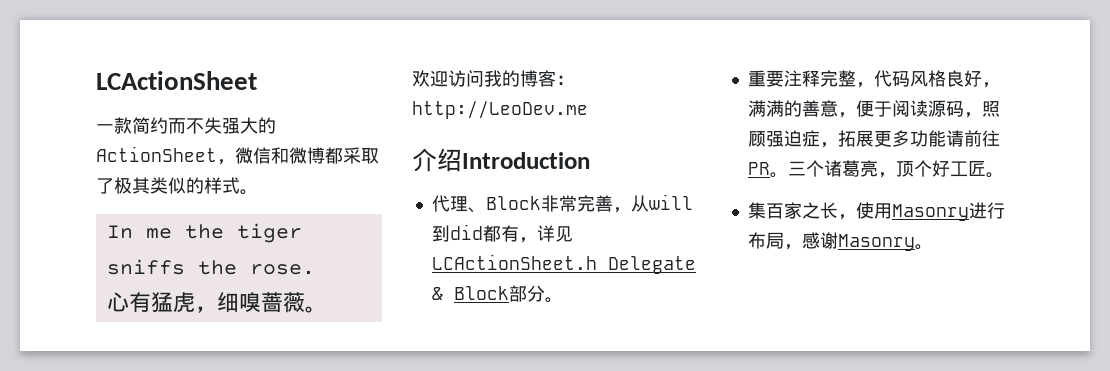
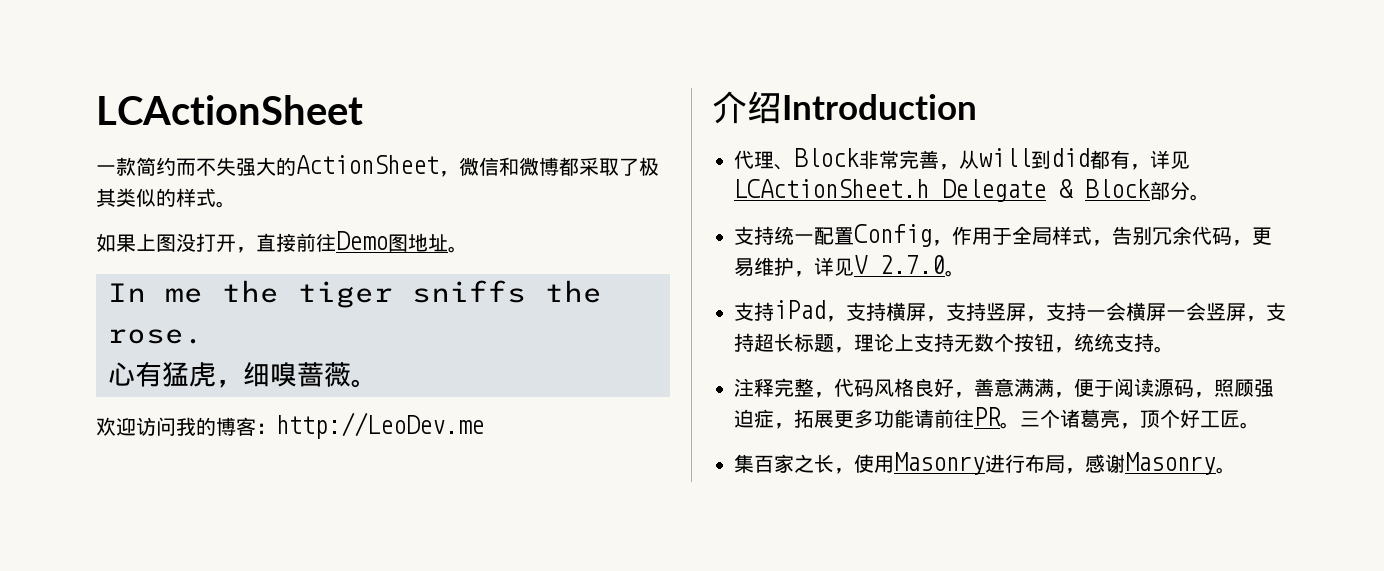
+ 如果上图没打开，直接前往Demo图地址。
- 重要注释完整，代码风格良好，满满的善意，便于阅读源码，照顾强迫症，拓展更多功能请前往PR。
+ 支持统一配置Config，作用于全局样式，告别冗余代码，更易维护，详见V 2.7.0。
+ 支持iPad，支持横屏，支持竖屏，支持一会横屏一会竖屏，支持超长标题，理论上支持无数个按钮，统统支持。
+ 注释完整，代码风格良好，善意满满，便于阅读源码，照顾强迫症，拓展更多功能请前往PR。

